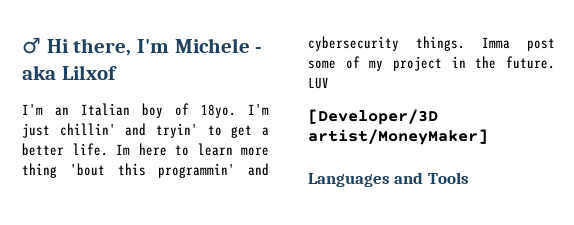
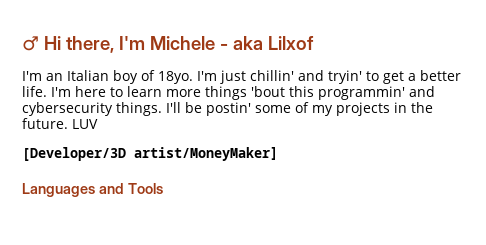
- Im here to learn more thing 'bout this programmin' and cybersecurity things.
+ I'm here to learn more things 'bout this programmin' and cybersecurity things.
- Imma post some of my project in the future.
+ I'll be postin' some of my projects in the future.

